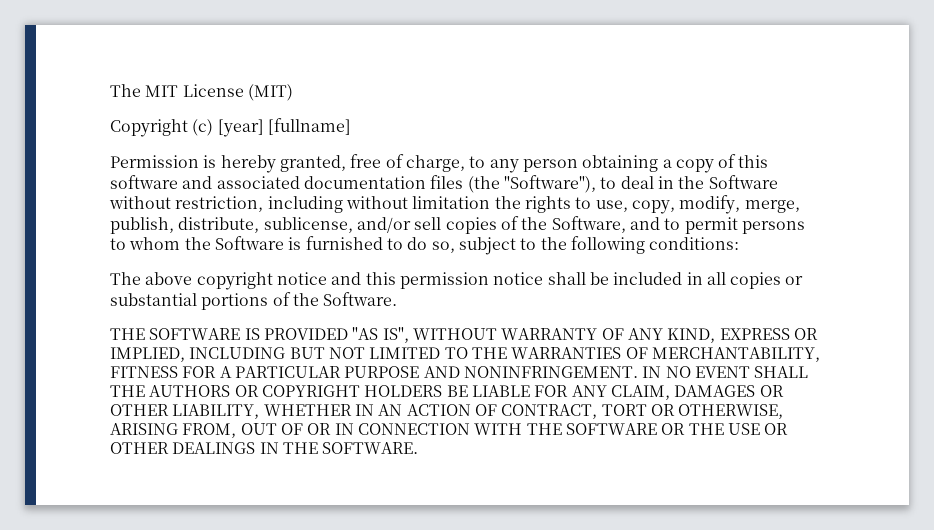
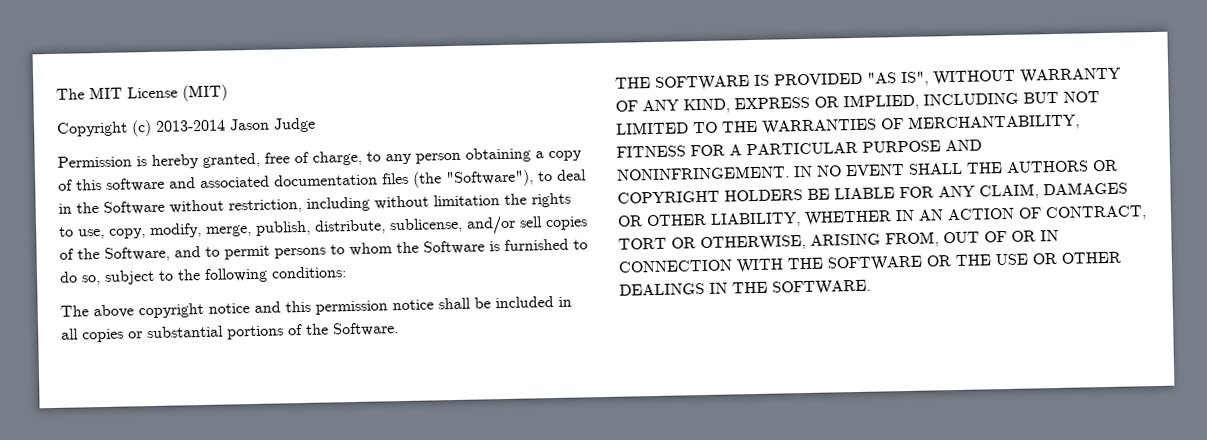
- Copyright (c) [year] [fullname]
+ Copyright (c) 2013-2014 Jason Judge

